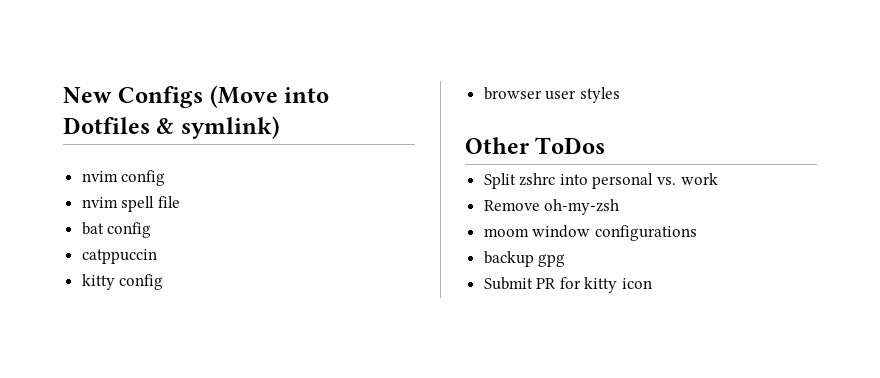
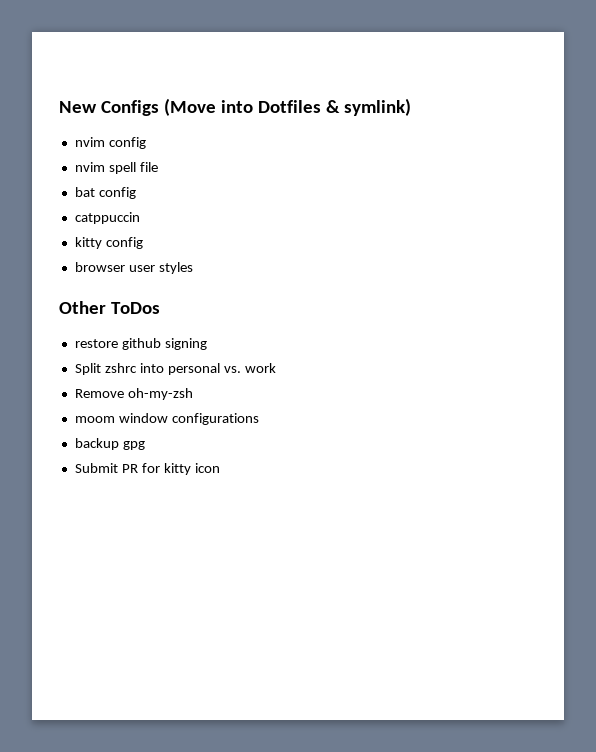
+ restore github signing

